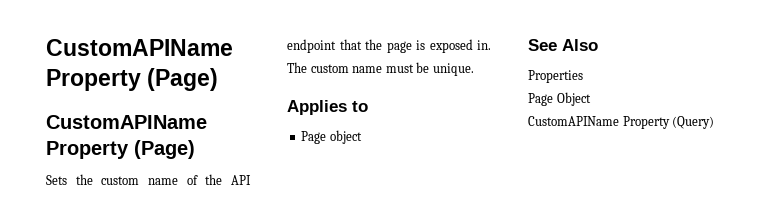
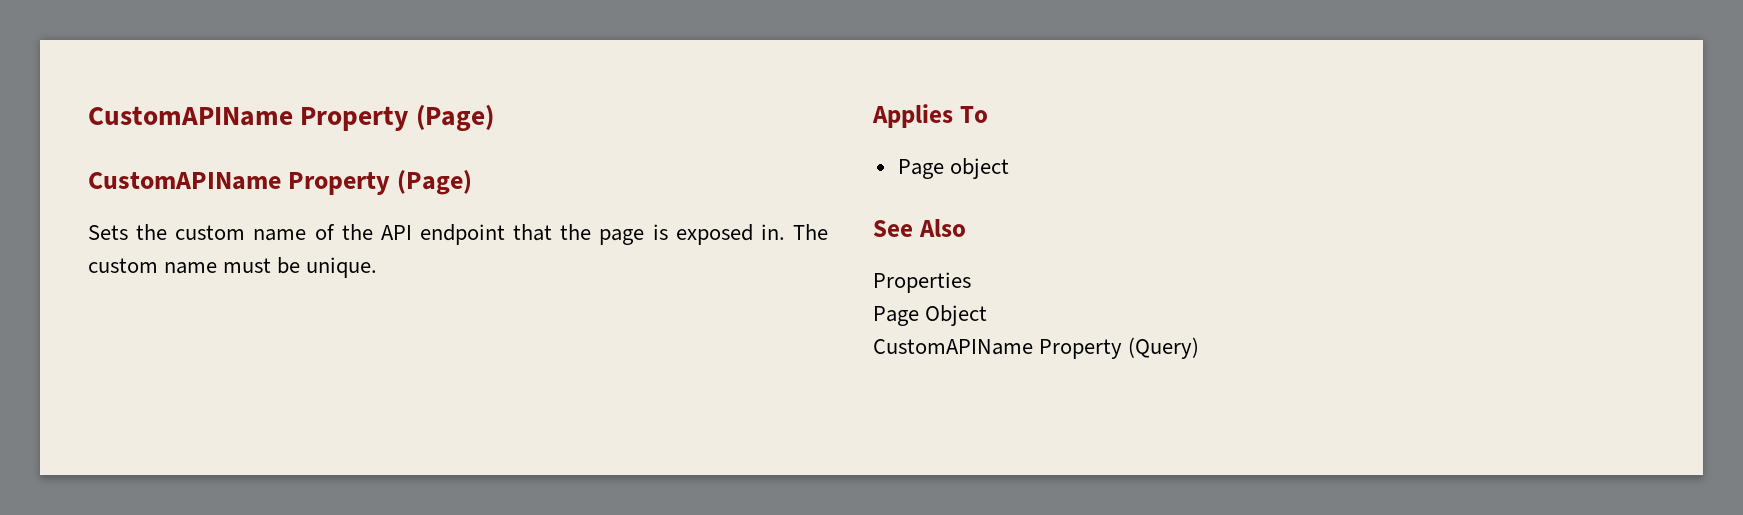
- Applies to
+ Applies To

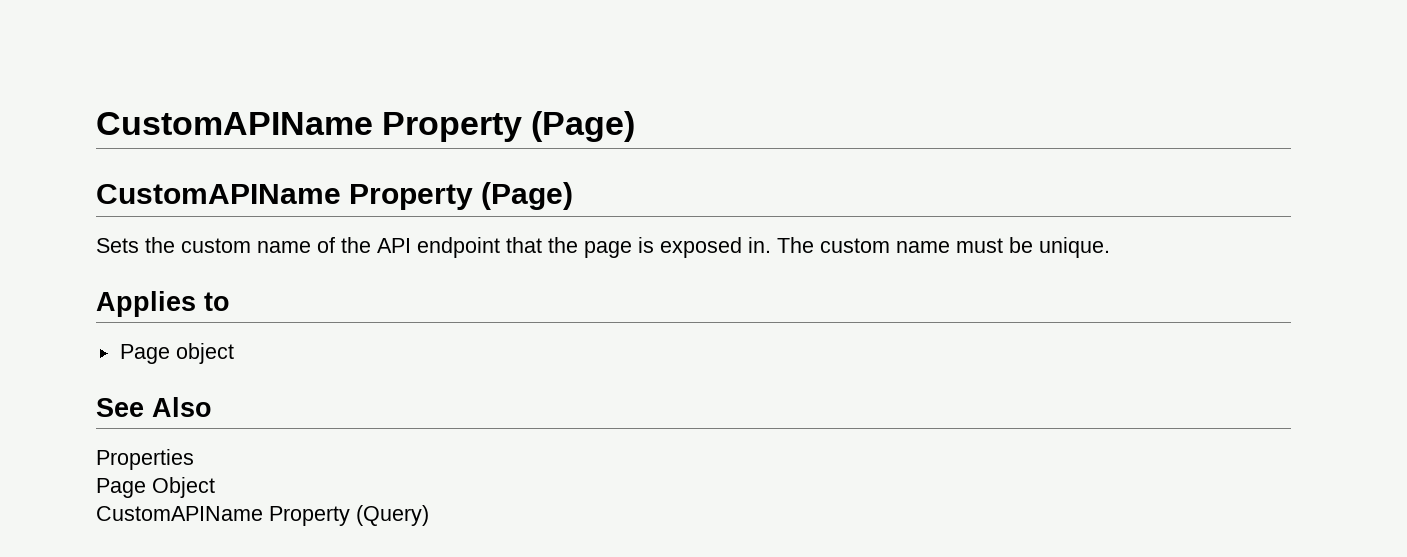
- Applies To
+ Applies to

